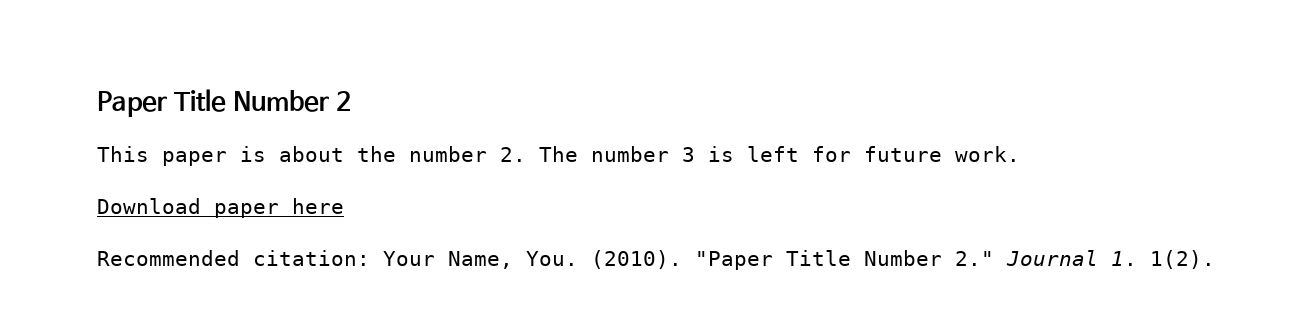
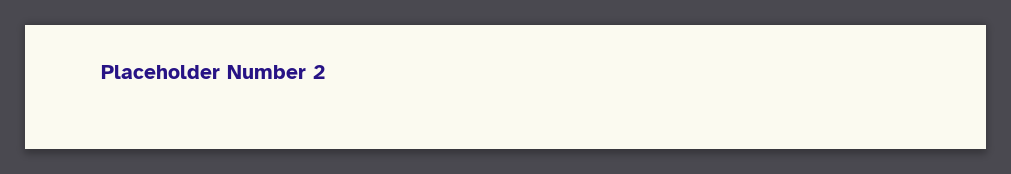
- Paper Title Number 2
+ Placeholder Number 2
- This paper is about the number 2. The number 3 is left for future work.
- Download paper here
- Recommended citation: Your Name, You. (2010). "Paper Title Number 2." Journal 1. 1(2).

